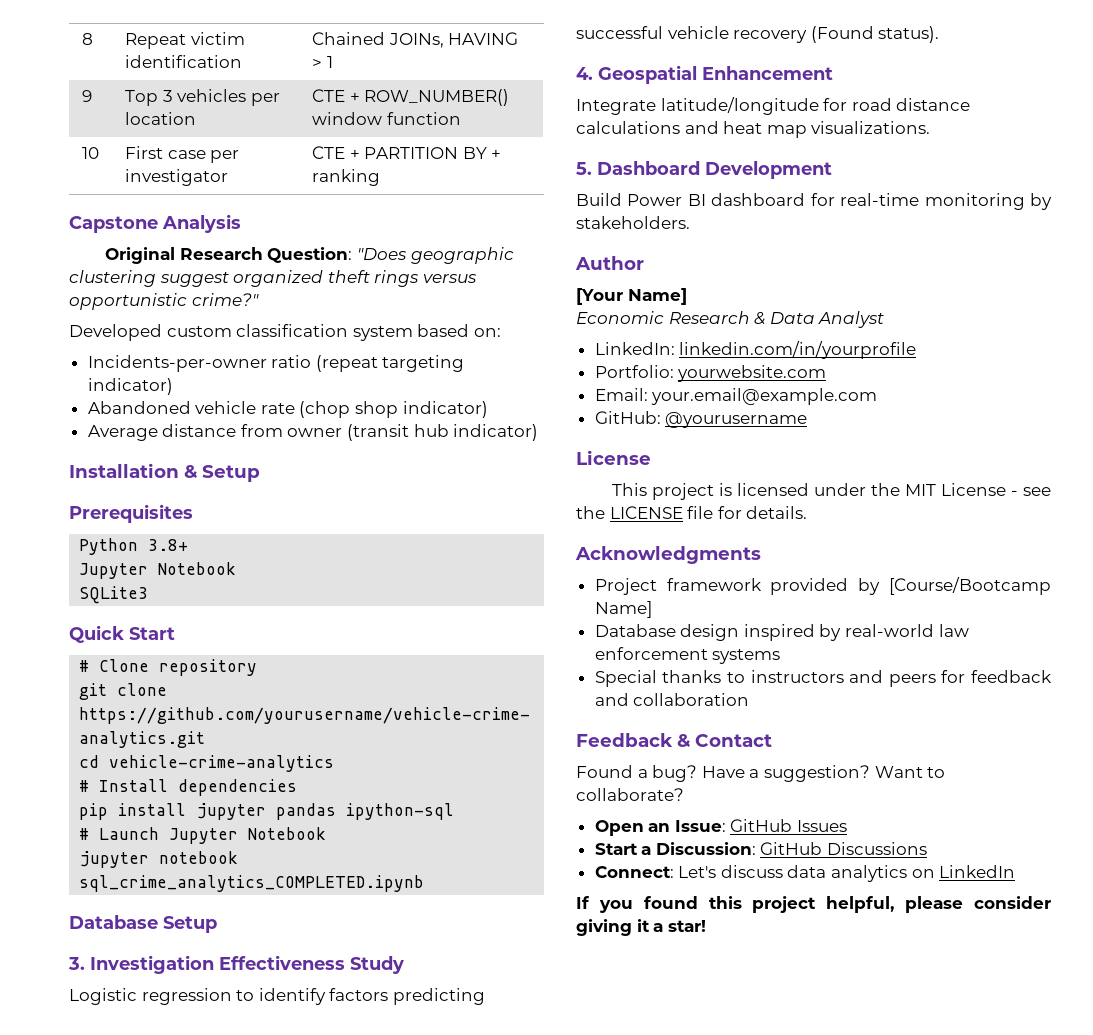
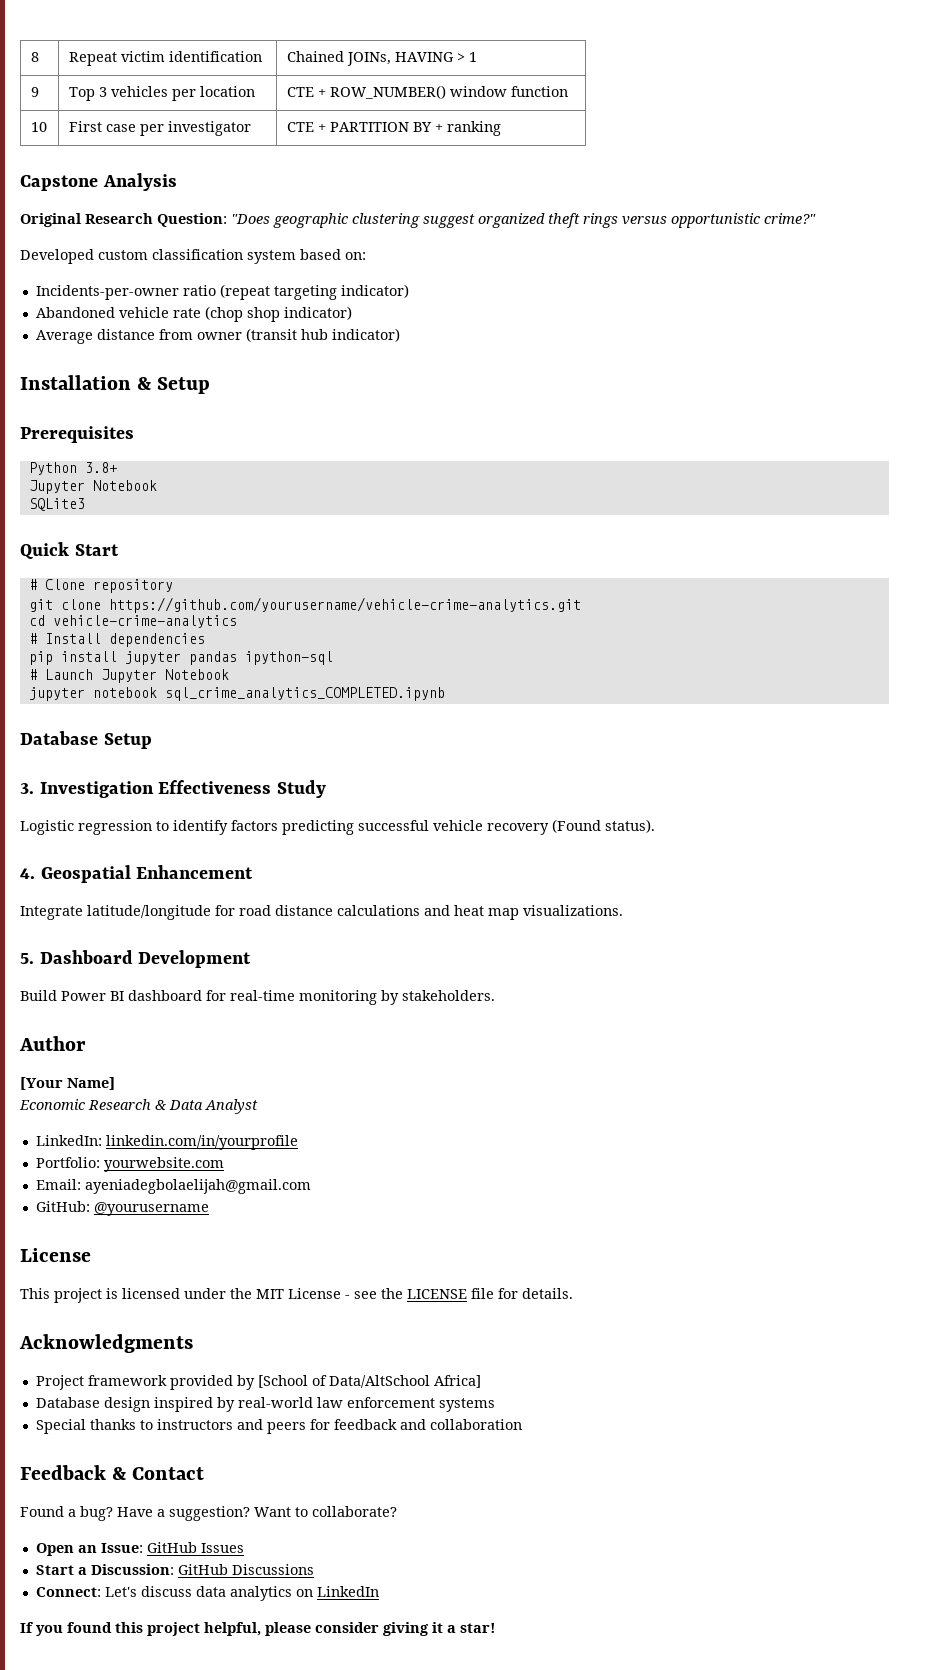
- Email: your.email@example.com
+ Email: ayeniadegbolaelijah@gmail.com
- Project framework provided by [Course/Bootcamp Name]
+ Project framework provided by [School of Data/AltSchool Africa]

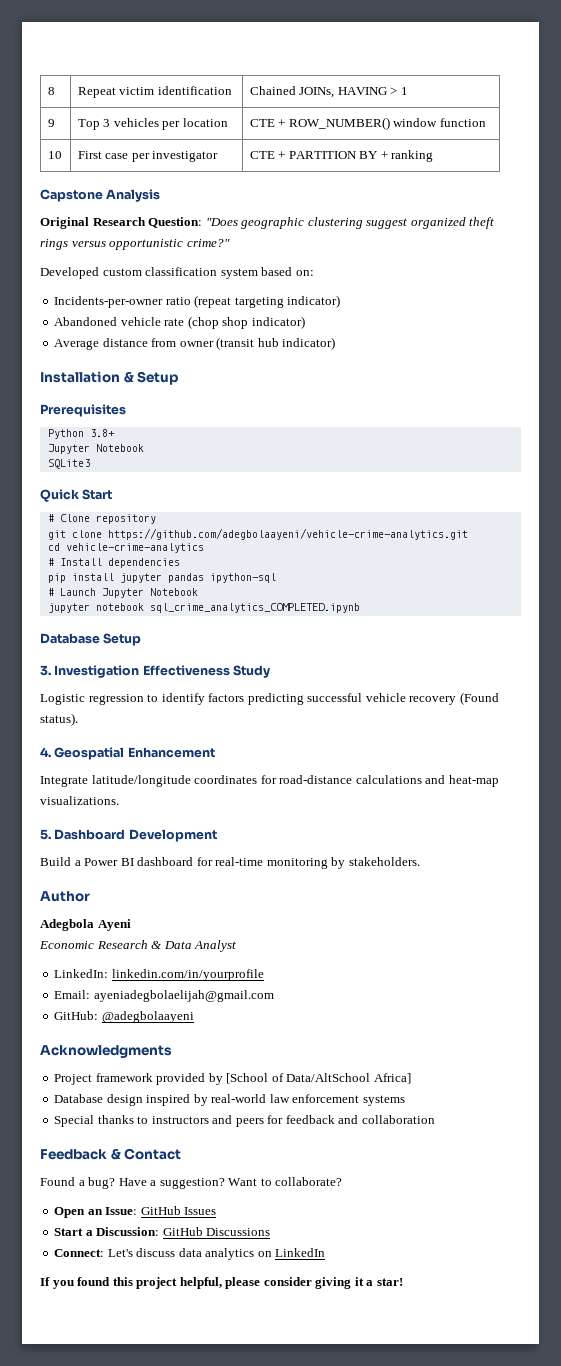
- git clone https://github.com/yourusername/vehicle-crime-analytics.git
+ git clone https://github.com/adegbolaayeni/vehicle-crime-analytics.git
- Integrate latitude/longitude for road distance calculations and heat map visualizations.
+ Integrate latitude/longitude coordinates for road-distance calculations and heat-map visualizations.
- Build Power BI dashboard for real-time monitoring by stakeholders.
+ Build a Power BI dashboard for real-time monitoring by stakeholders.
- [Your Name]
+ Adegbola Ayeni
- Portfolio: yourwebsite.com
- GitHub: @yourusername
- License
- This project is licensed under the MIT License - see the LICENSE file for details.
+ GitHub: @adegbolaayeni

